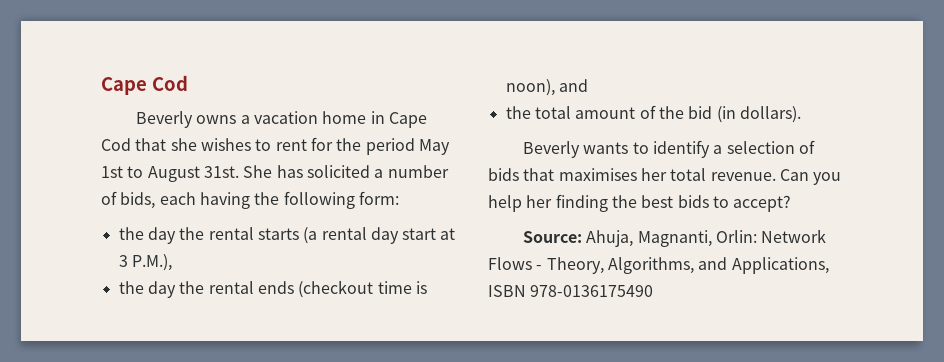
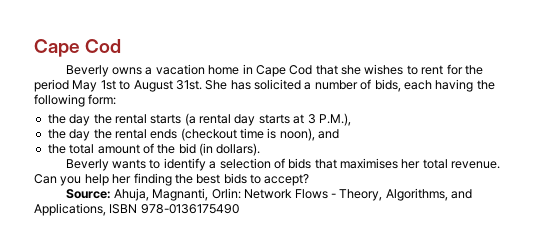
- the day the rental starts (a rental day start at 3 P.M.),
+ the day the rental starts (a rental day starts at 3 P.M.),

